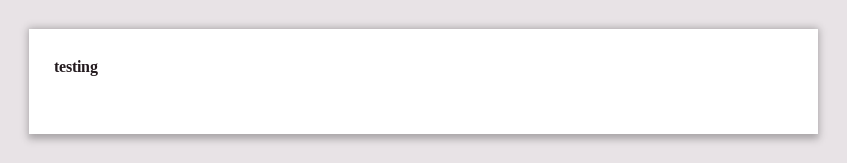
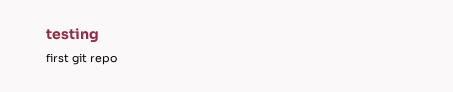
+ first git repo

